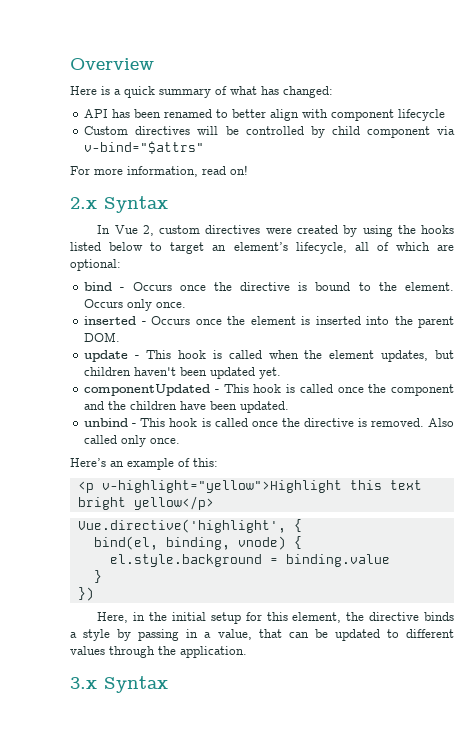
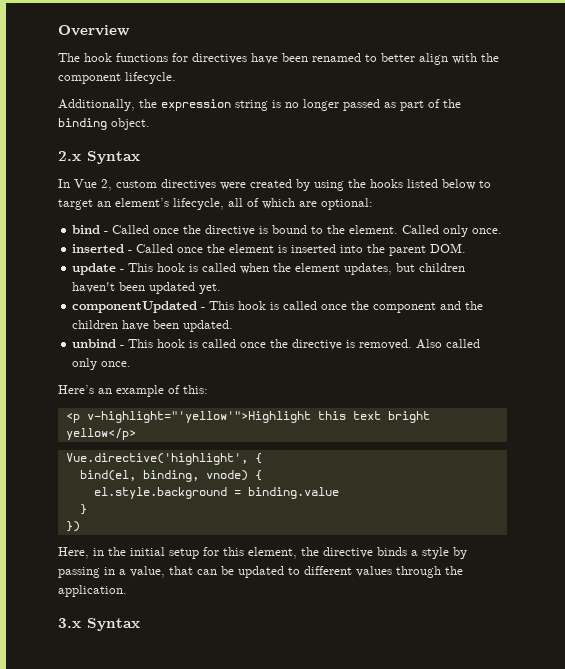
- Here is a quick summary of what has changed:
- API has been renamed to better align with component lifecycle
- Custom directives will be controlled by child component via v-bind="$attrs"
- For more information, read on!
+ The hook functions for directives have been renamed to better align with the component lifecycle.
+ Additionally, the expression string is no longer passed as part of the binding object.
- bind - Occurs once the directive is bound to the element.
+ bind - Called once the directive is bound to the element.
- Occurs only once.
+ Called only once.
- inserted - Occurs once the element is inserted into the parent DOM.
+ inserted - Called once the element is inserted into the parent DOM.
- <p v-highlight="yellow">Highlight this text bright yellow</p>
+ <p v-highlight="'yellow'">Highlight this text bright yellow</p>

